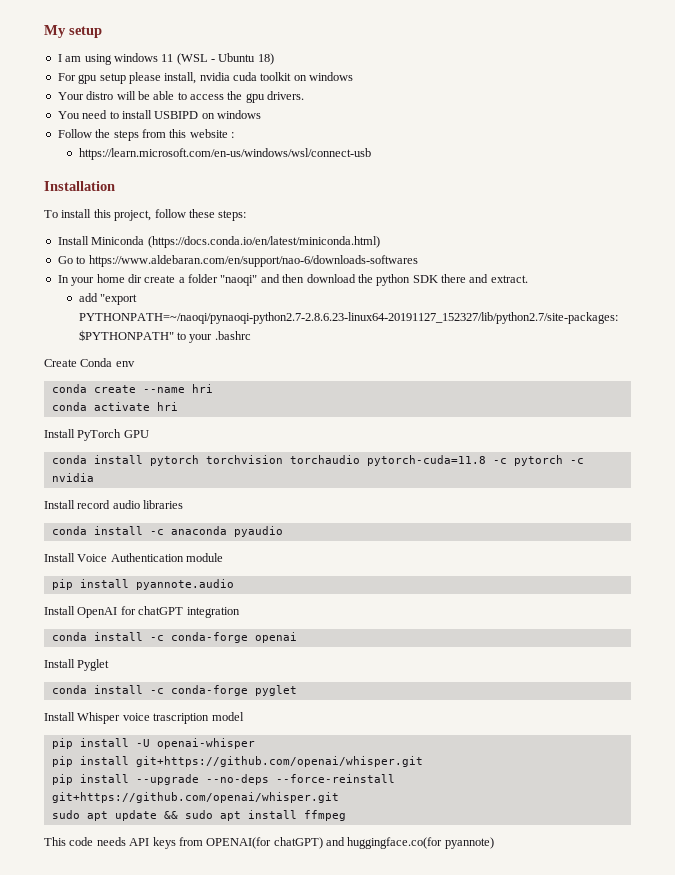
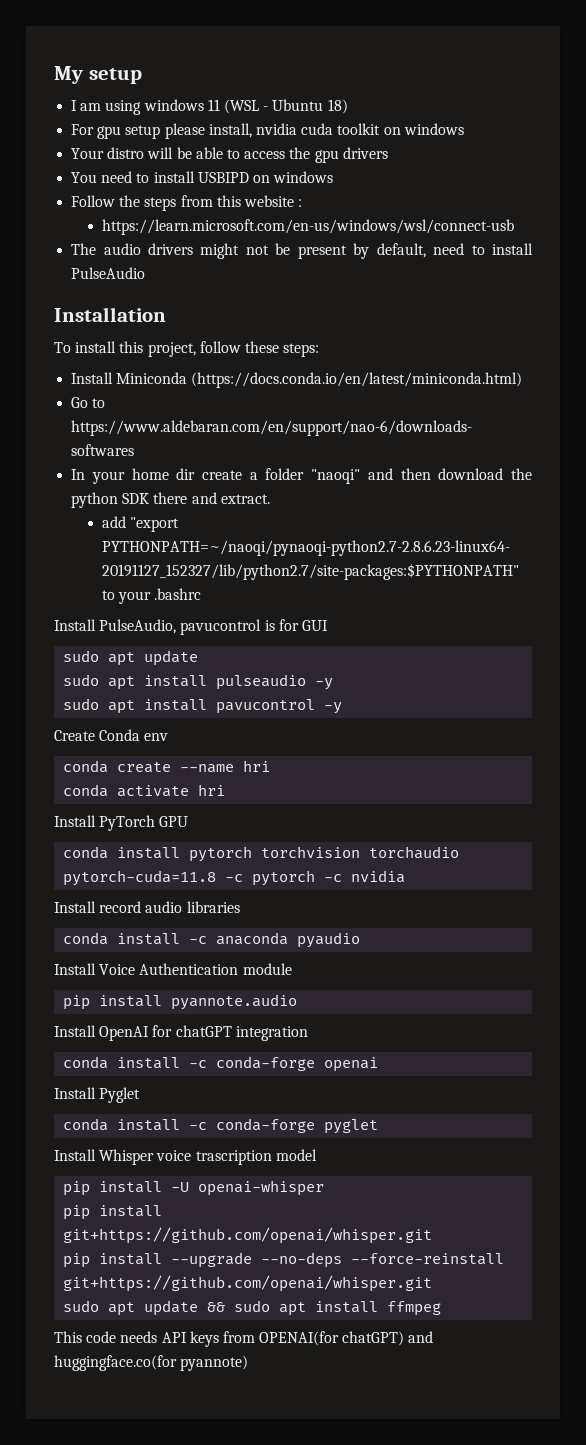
- Your distro will be able to access the gpu drivers.
+ Your distro will be able to access the gpu drivers
+ The audio drivers might not be present by default, need to install PulseAudio
+ Install PulseAudio, pavucontrol is for GUI
+ sudo apt update
+ sudo apt install pulseaudio -y
+ sudo apt install pavucontrol -y

